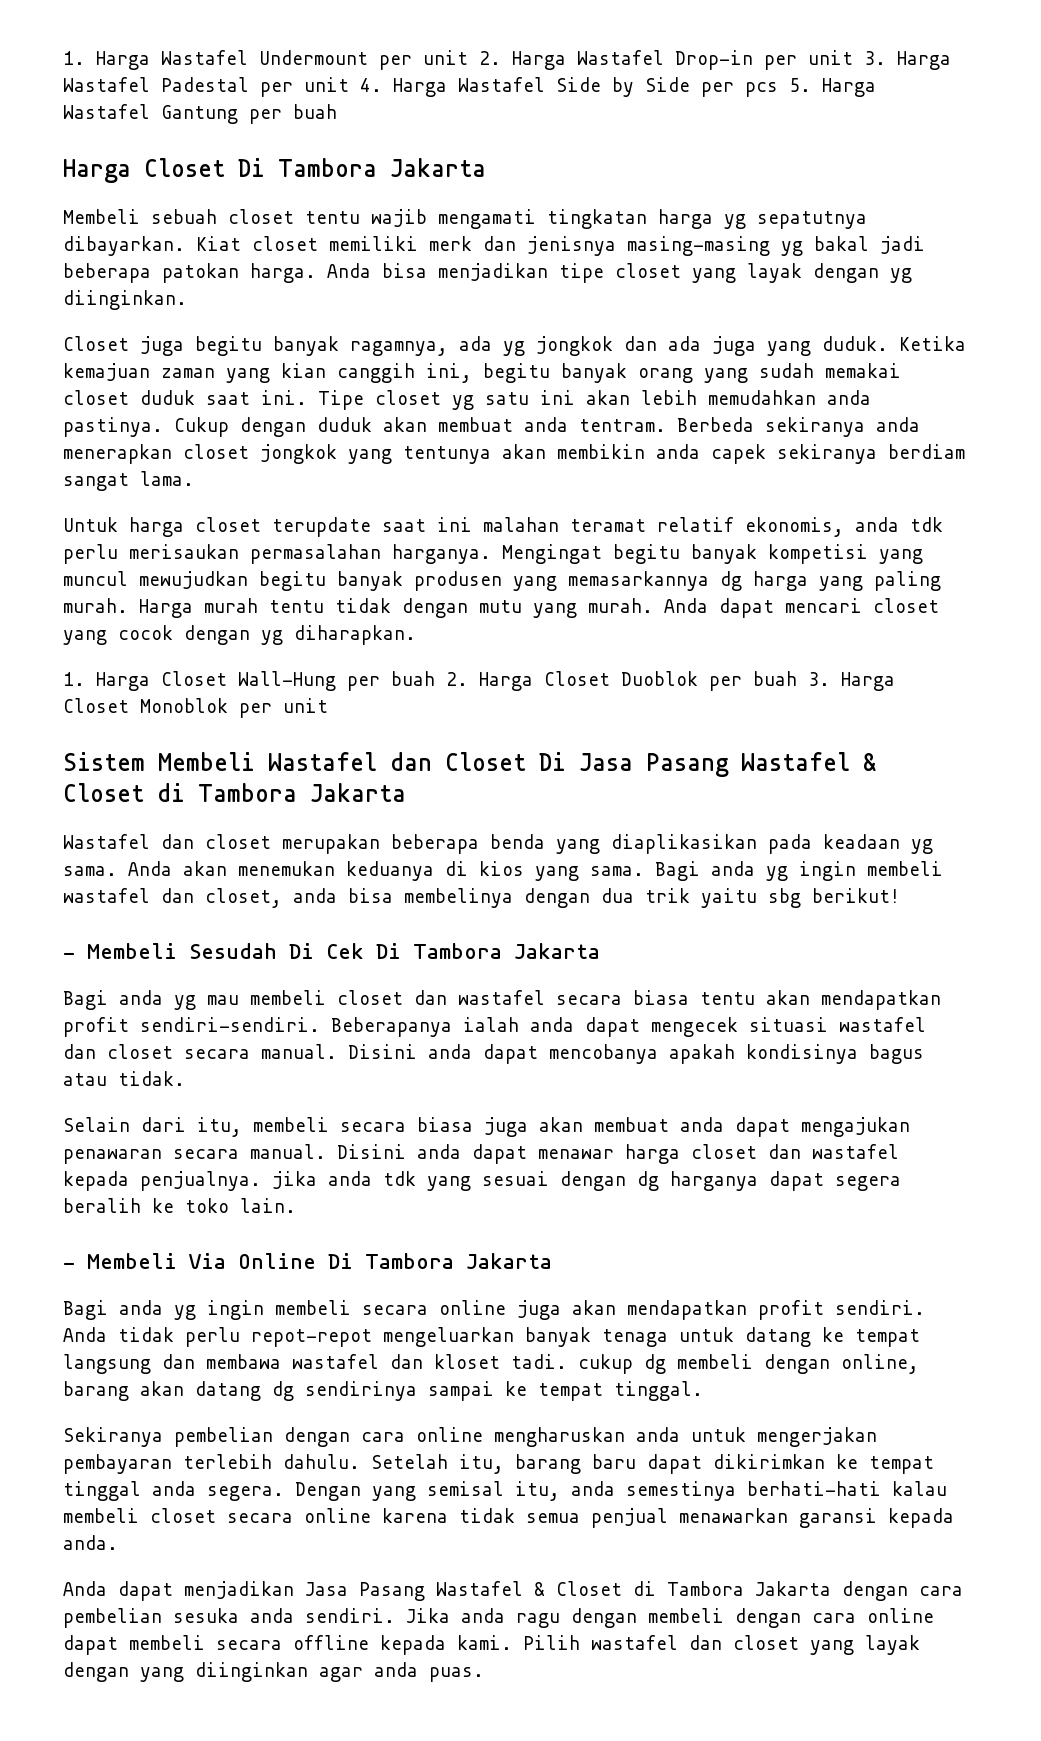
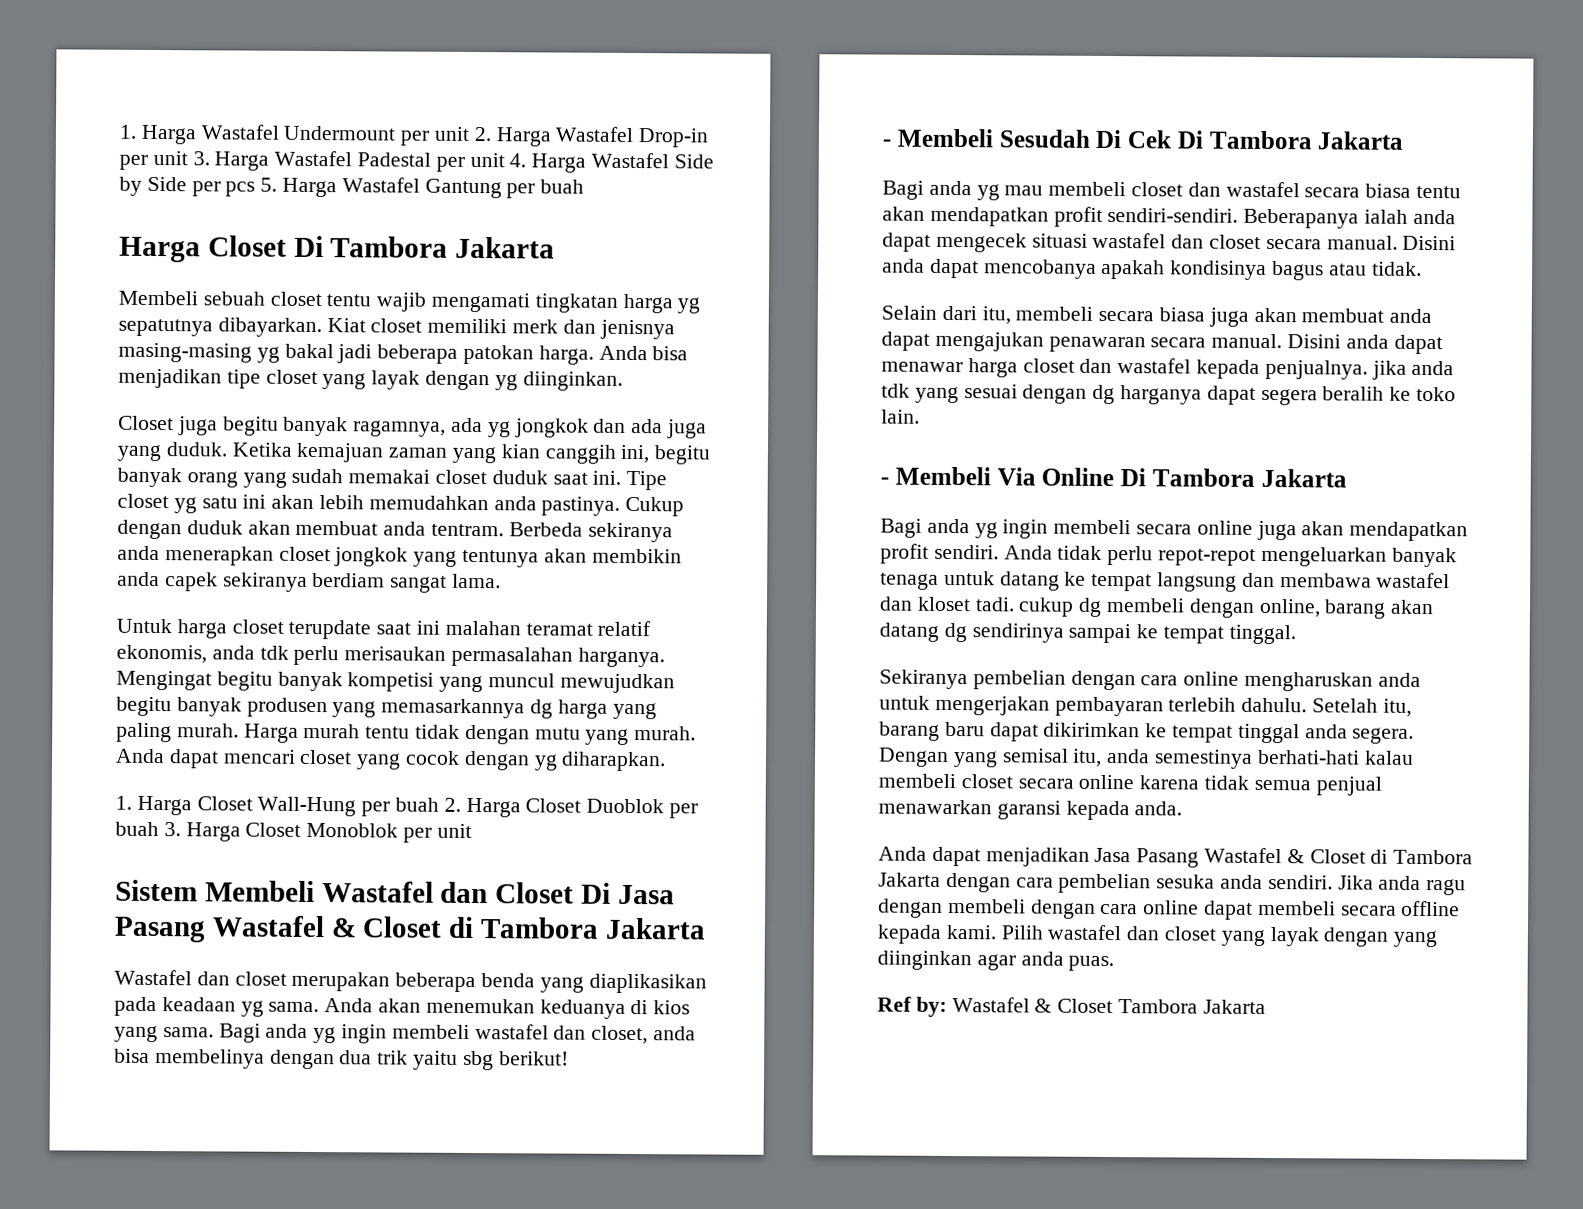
+ Ref by: Wastafel & Closet Tambora Jakarta

